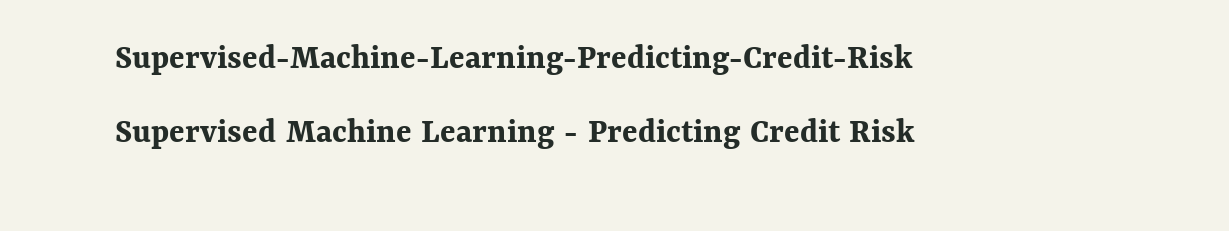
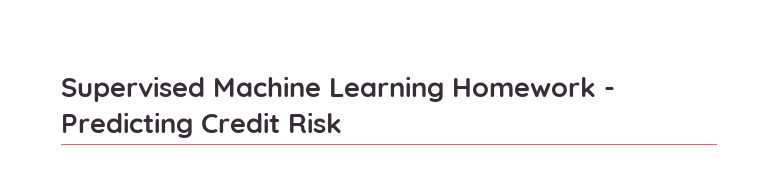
- Supervised-Machine-Learning-Predicting-Credit-Risk
- Supervised Machine Learning - Predicting Credit Risk
+ Supervised Machine Learning Homework - Predicting Credit Risk

